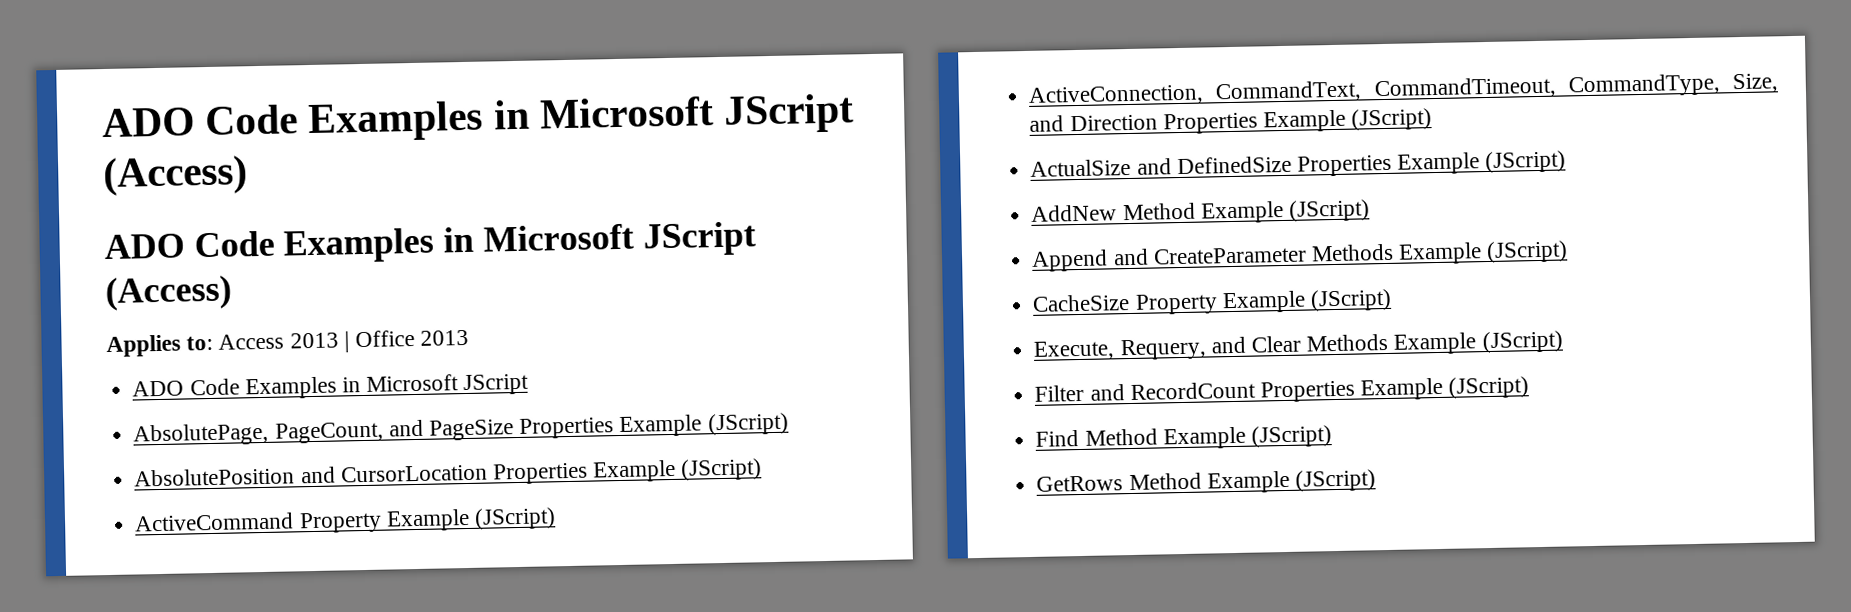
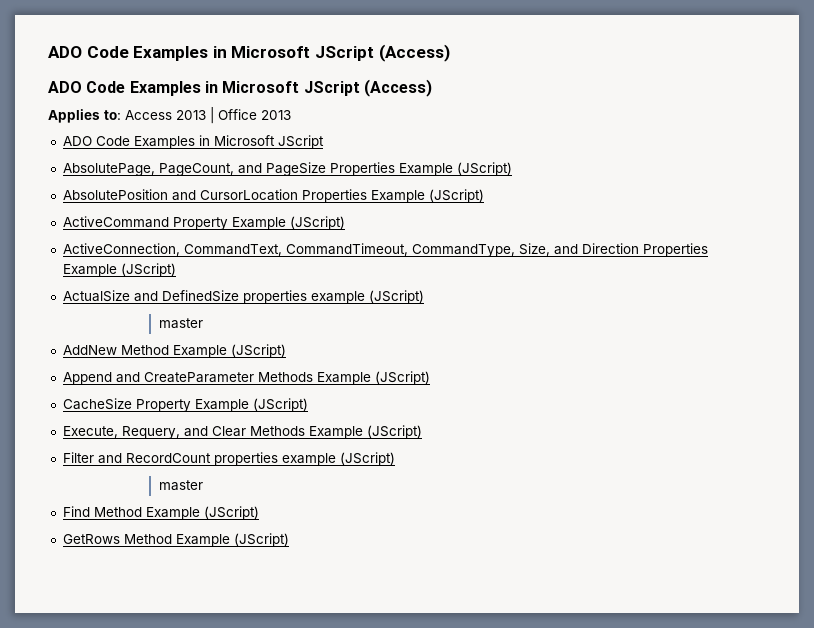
- ActualSize and DefinedSize Properties Example (JScript)
+ ActualSize and DefinedSize properties example (JScript)
+ master
- Filter and RecordCount Properties Example (JScript)
+ Filter and RecordCount properties example (JScript)
+ master

